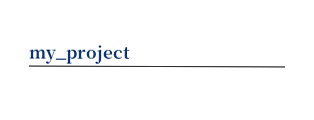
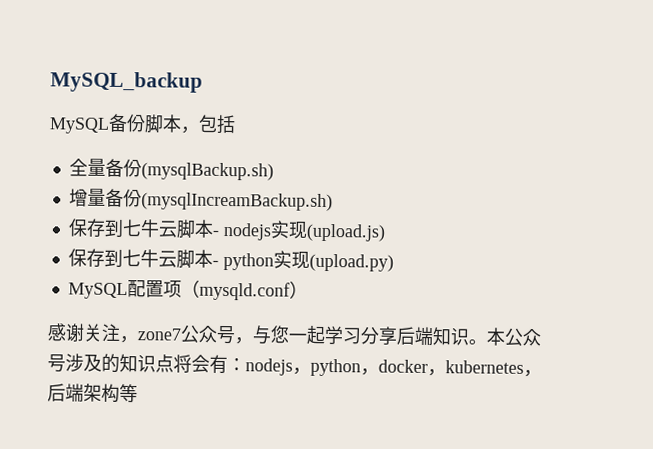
- my_project
+ MySQL_backup
+ MySQL备份脚本，包括
+ 全量备份(mysqlBackup.sh)
+ 增量备份(mysqlIncreamBackup.sh)
+ 保存到七牛云脚本- nodejs实现(upload.js)
+ 保存到七牛云脚本- python实现(upload.py)
+ MySQL配置项（mysqld.conf）
+ 感谢关注，zone7公众号，与您一起学习分享后端知识。本公众号涉及的知识点将会有：nodejs，python，docker，kubernetes，后端架构等

